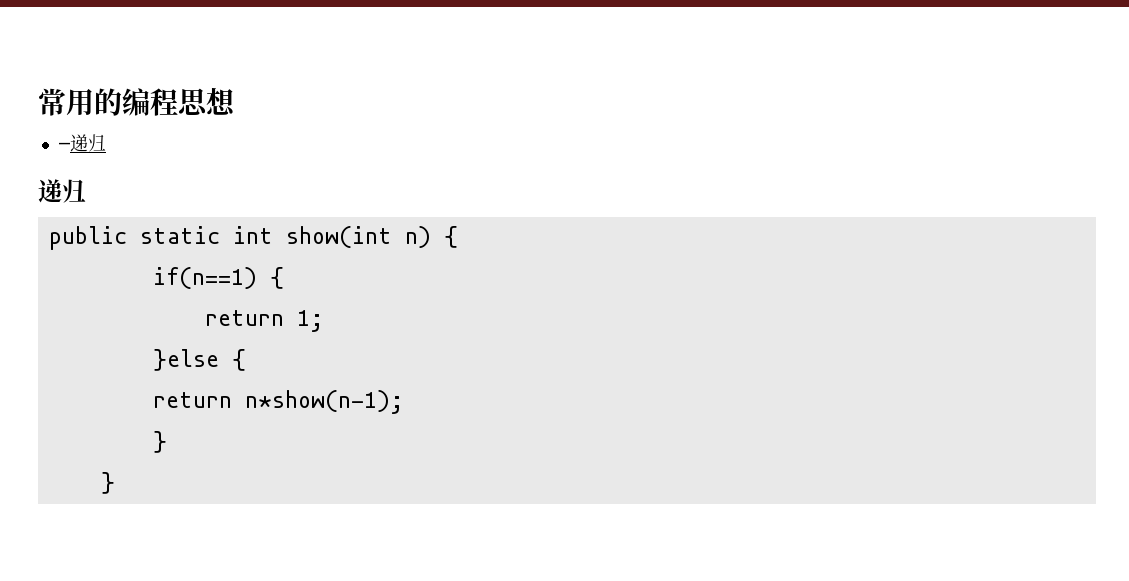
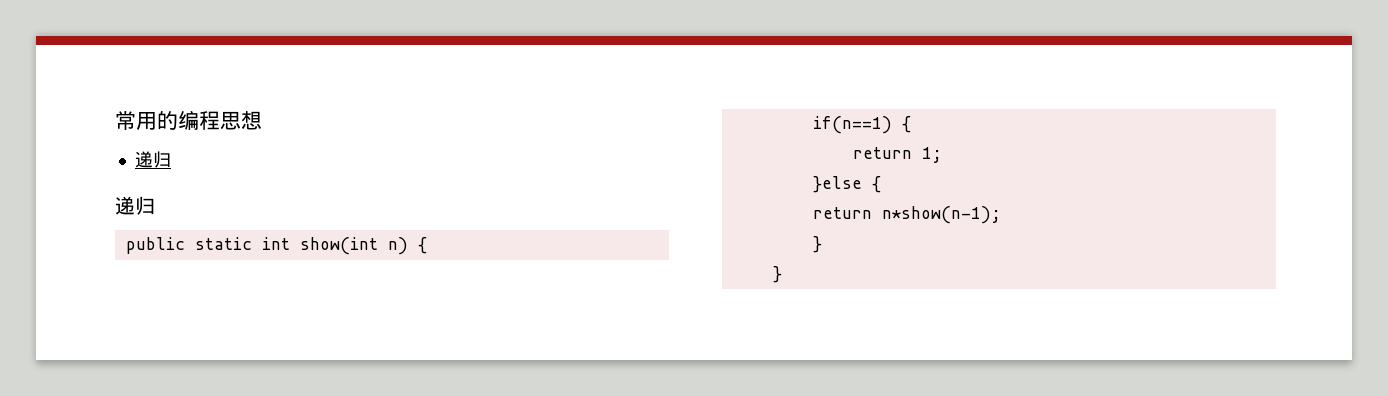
  常用的编程思想
- -递归
+ 递归

